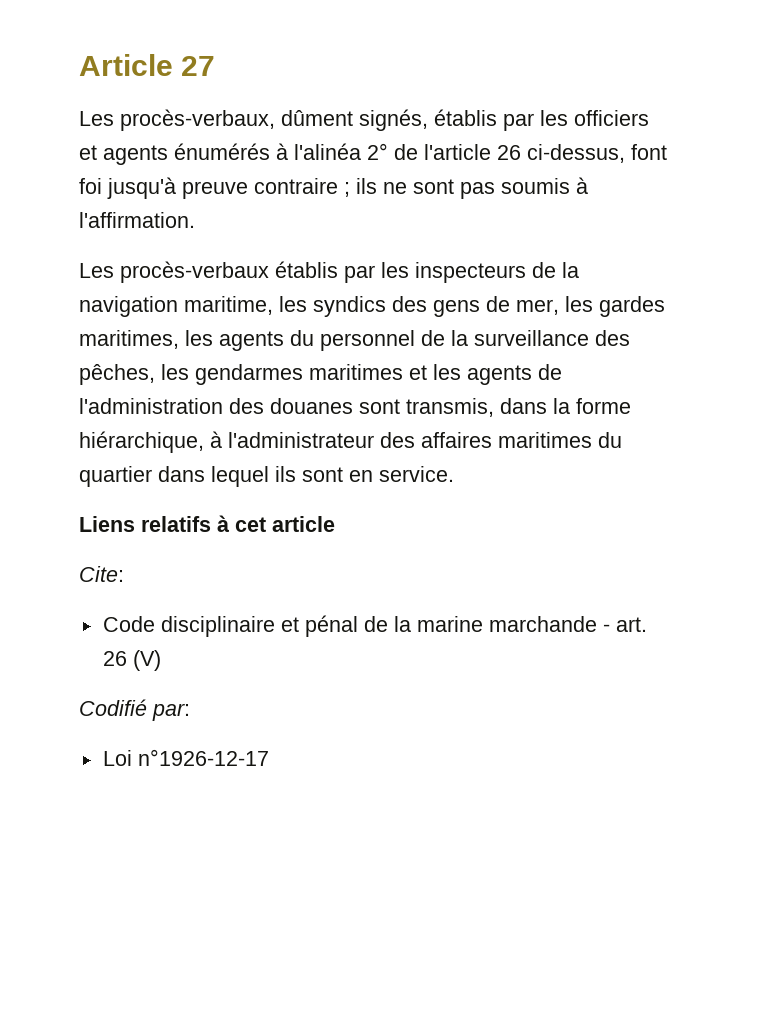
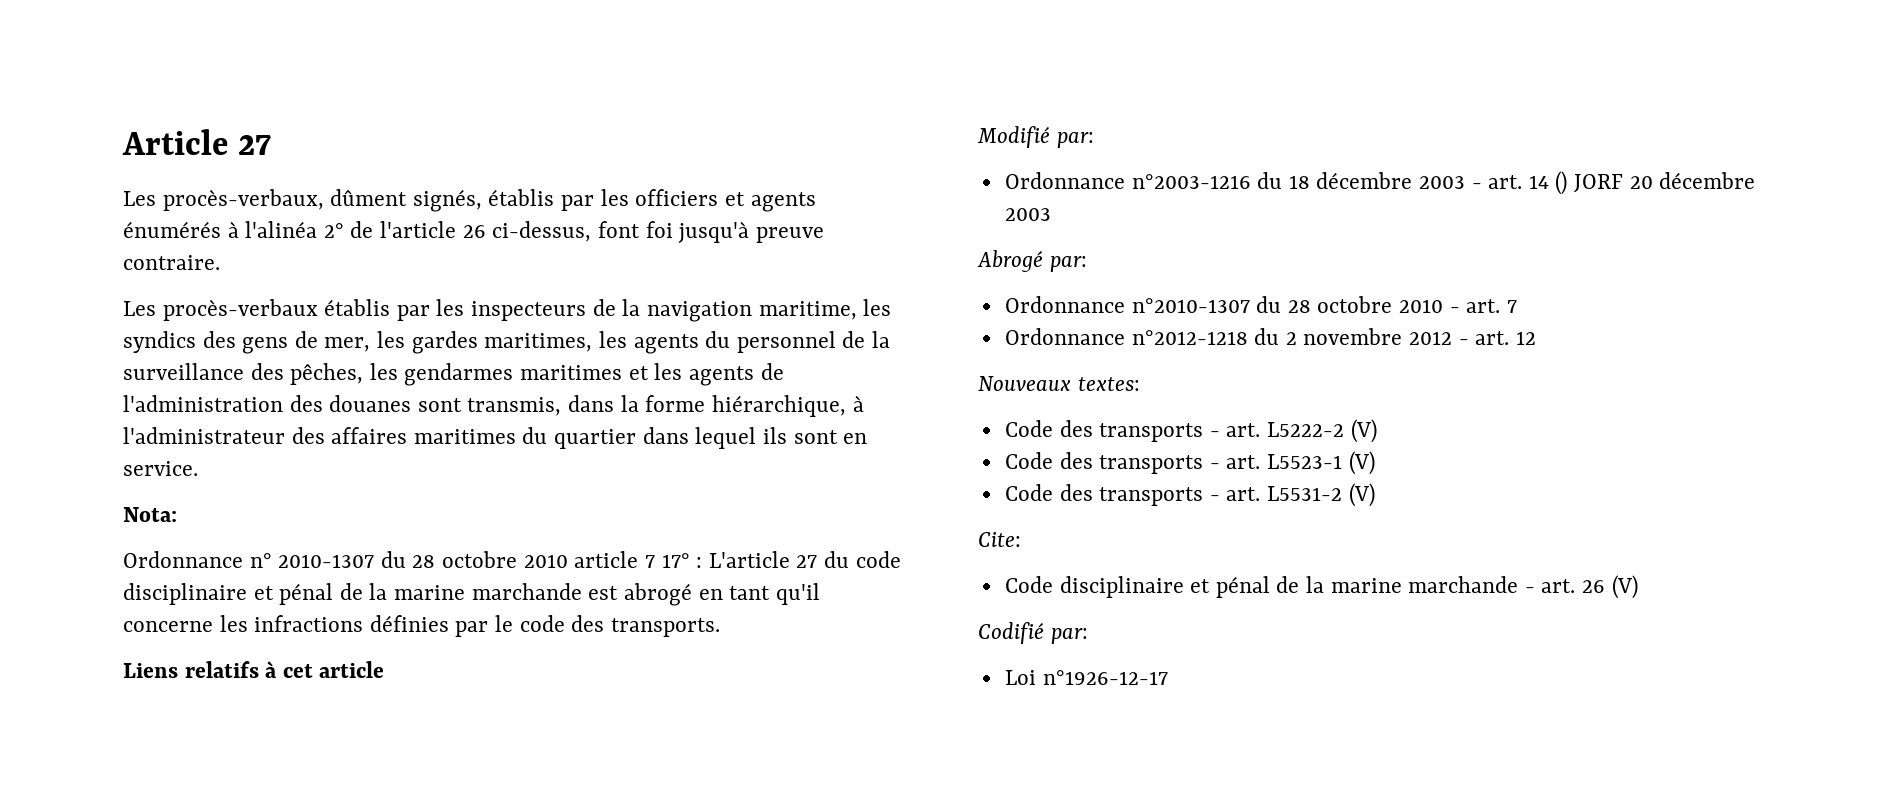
- Les procès-verbaux, dûment signés, établis par les officiers et agents énumérés à l'alinéa 2° de l'article 26 ci-dessus, font foi jusqu'à preuve contraire ; ils ne sont pas soumis à l'affirmation.
+ Les procès-verbaux, dûment signés, établis par les officiers et agents énumérés à l'alinéa 2° de l'article 26 ci-dessus, font foi jusqu'à preuve contraire.
+ Nota:
+ Ordonnance n° 2010-1307 du 28 octobre 2010 article 7 17° : L'article 27 du code disciplinaire et pénal de la marine marchande est abrogé en tant qu'il concerne les infractions définies par le code des transports.
+ Modifié par:
+ Ordonnance n°2003-1216 du 18 décembre 2003 - art. 14 () JORF 20 décembre 2003
+ Abrogé par:
+ Ordonnance n°2010-1307 du 28 octobre 2010 - art. 7
+ Ordonnance n°2012-1218 du 2 novembre 2012 - art. 12
+ Nouveaux textes:
+ Code des transports - art. L5222-2 (V)
+ Code des transports - art. L5523-1 (V)
+ Code des transports - art. L5531-2 (V)

